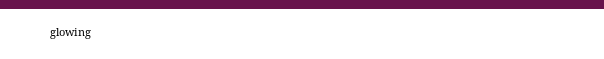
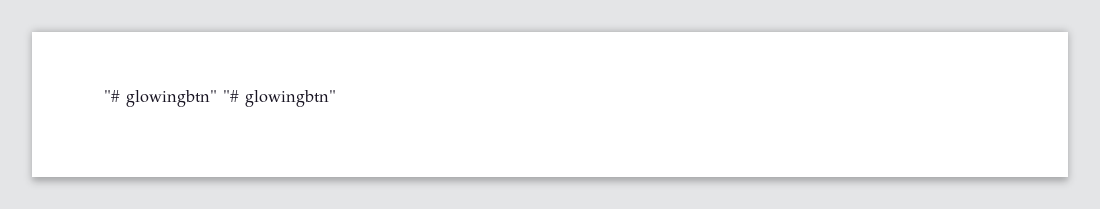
- glowing
+ "# glowingbtn" "# glowingbtn"

